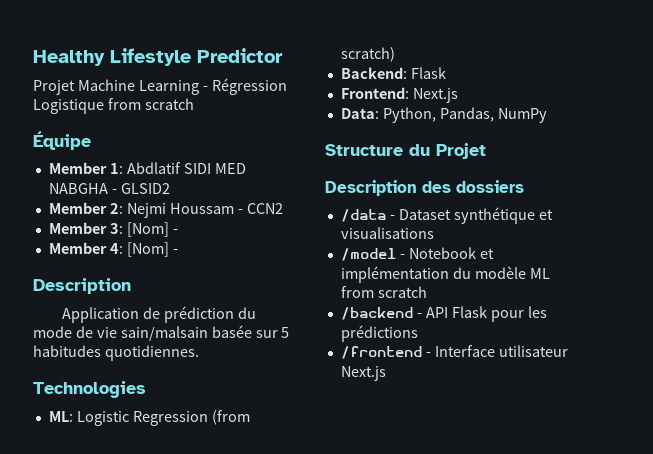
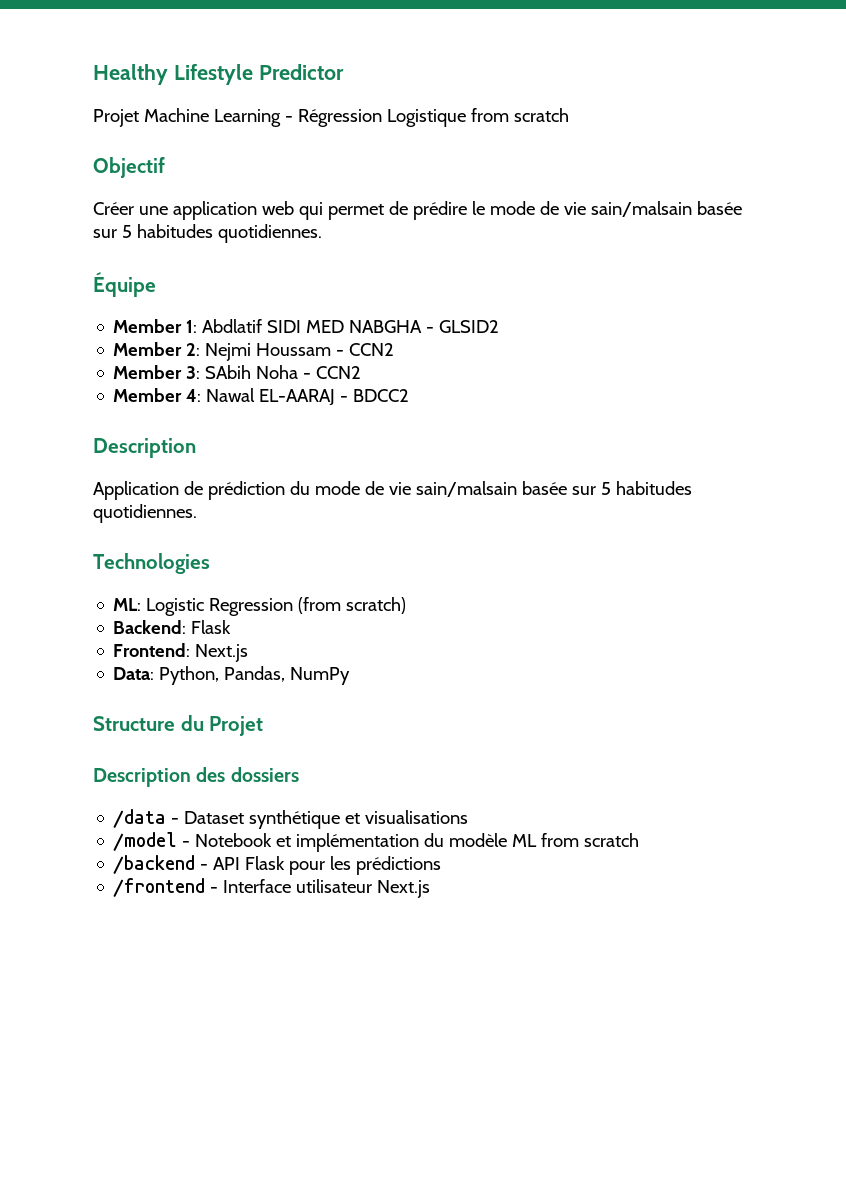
+ Objectif
+ Créer une application web qui permet de prédire le mode de vie sain/malsain basée sur 5 habitudes quotidiennes.
- Member 3: [Nom] -
+ Member 3: SAbih Noha - CCN2
- Member 4: [Nom] -
+ Member 4: Nawal EL-AARAJ - BDCC2

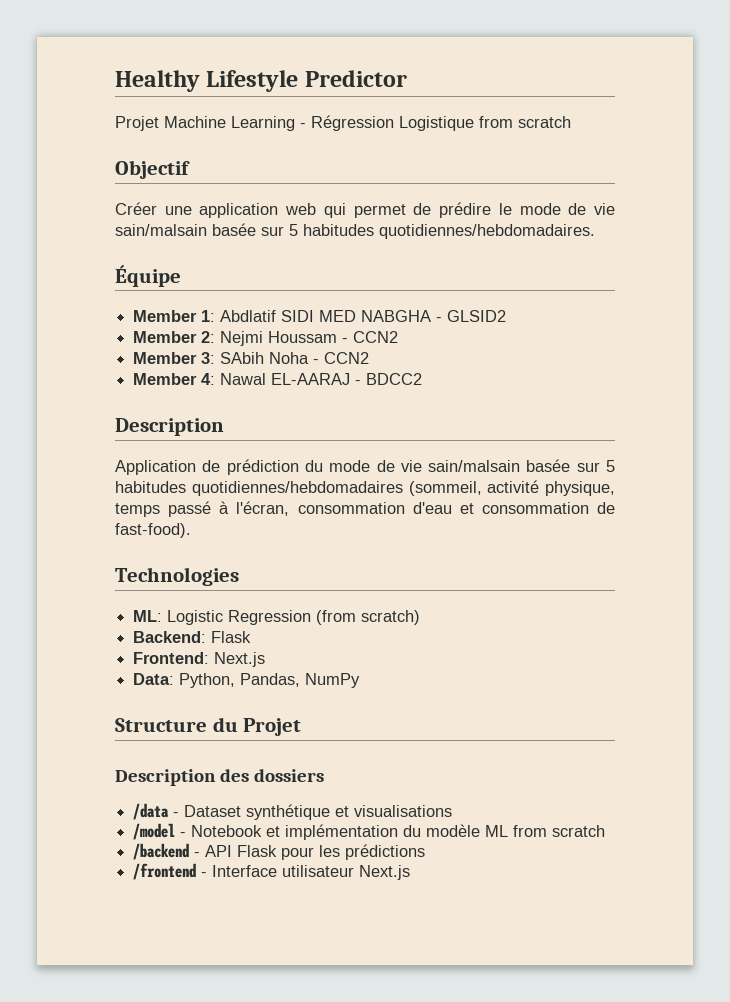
- Créer une application web qui permet de prédire le mode de vie sain/malsain basée sur 5 habitudes quotidiennes.
+ Créer une application web qui permet de prédire le mode de vie sain/malsain basée sur 5 habitudes quotidiennes/hebdomadaires.
- Application de prédiction du mode de vie sain/malsain basée sur 5 habitudes quotidiennes.
+ Application de prédiction du mode de vie sain/malsain basée sur 5 habitudes quotidiennes/hebdomadaires (sommeil, activité physique, temps passé à l'écran, consommation d'eau et consommation de fast-food).

